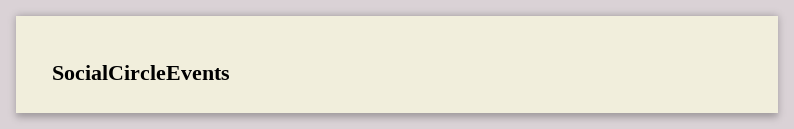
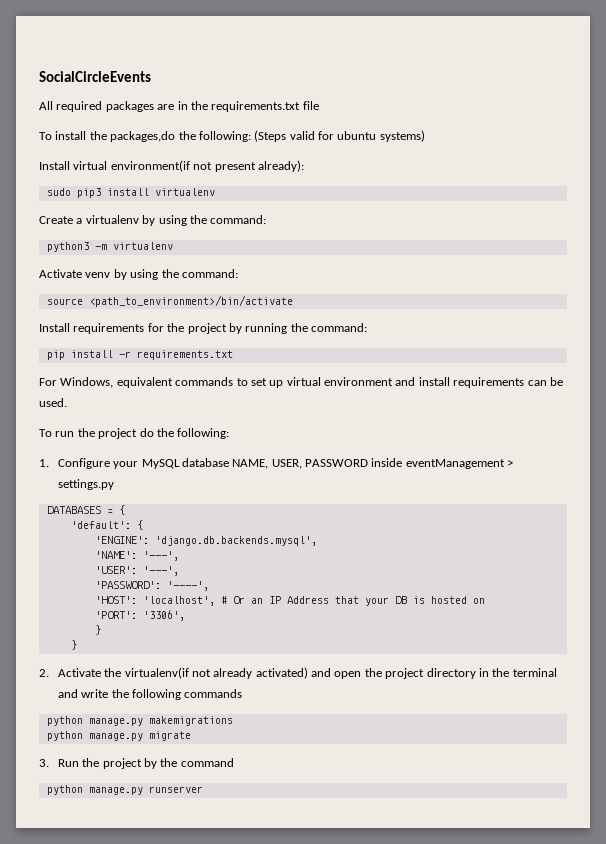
+ All required packages are in the requirements.txt file
+ To install the packages,do the following: (Steps valid for ubuntu systems)
+ Install virtual environment(if not present already):
+ sudo pip3 install virtualenv
+ Create a virtualenv by using the command:
+ python3 -m virtualenv
+ Activate venv by using the command:
+ source <path_to_environment>/bin/activate
+ Install requirements for the project by running the command:
+ pip install -r requirements.txt
+ For Windows, equivalent commands to set up virtual environment and install requirements can be used.
+ To run the project do the following:
+ 1. Configure your MySQL database NAME, USER, PASSWORD inside eventManagement > settings.py
+ DATABASES = {
+ 'default': {
+ 'ENGINE': 'django.db.backends.mysql',
+ 'NAME': '---',
+ 'USER': '---',
+ 'PASSWORD': '----',
+ 'HOST': 'localhost', # Or an IP Address that your DB is hosted on
+ 'PORT': '3306',
+ }
+ }
+ 2. Activate the virtualenv(if not already activated) and open the project directory in the terminal and write the following commands
+ python manage.py makemigrations
+ python manage.py migrate
+ 3. Run the project by the command
+ python manage.py runserver

